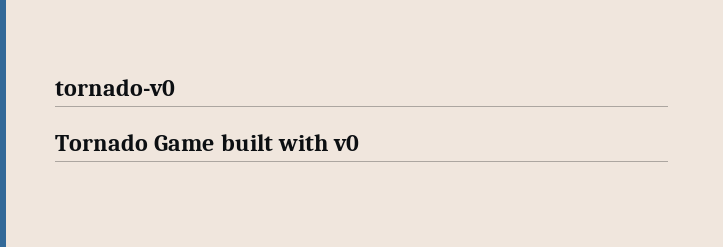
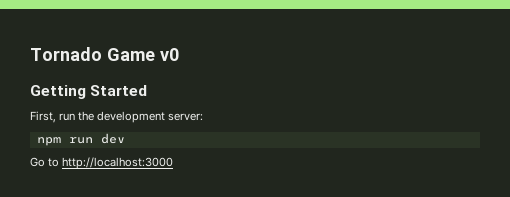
- tornado-v0
- Tornado Game built with v0
+ Tornado Game v0
+ Getting Started
+ First, run the development server:
+ npm run dev
+ Go to http://localhost:3000

